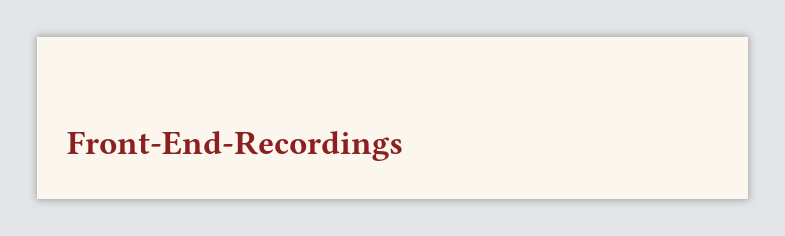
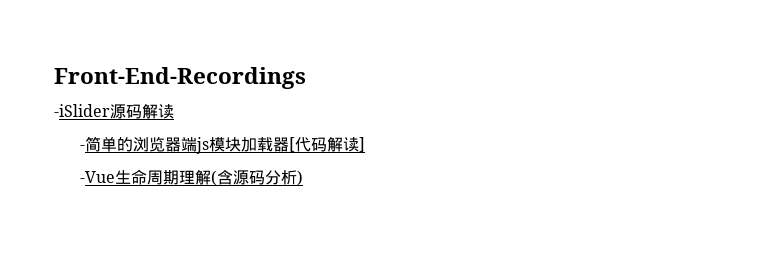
+ -iSlider源码解读
+ -简单的浏览器端js模块加载器[代码解读]
+ -Vue生命周期理解(含源码分析)

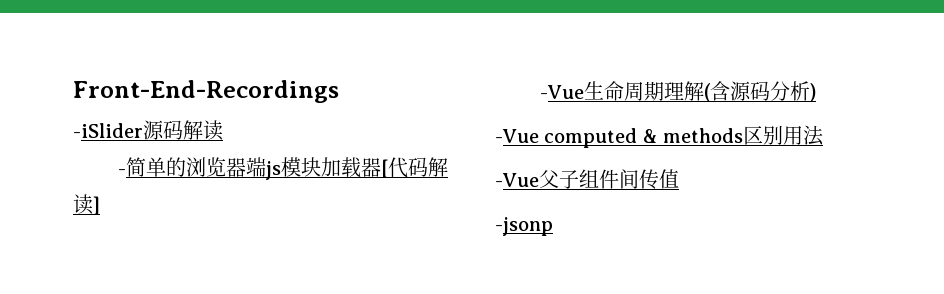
+ -Vue computed & methods区别用法
+ -Vue父子组件间传值
+ -jsonp

